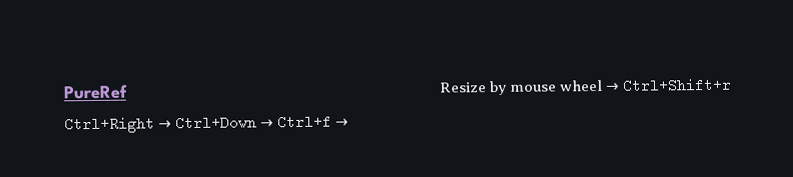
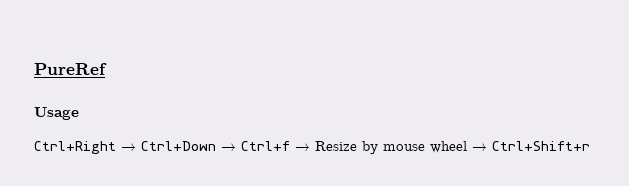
+ Usage

